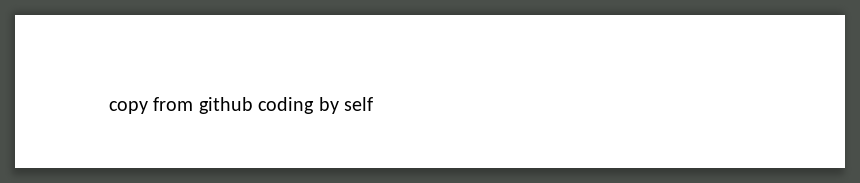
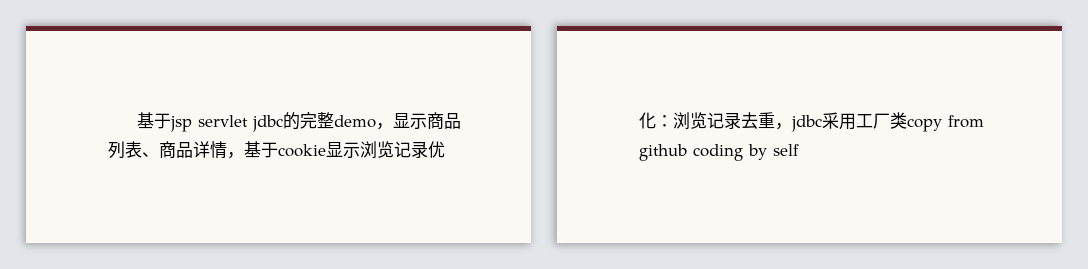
- copy from github coding by self
+ 基于jsp servlet jdbc的完整demo，显示商品列表、商品详情，基于cookie显示浏览记录优化：浏览记录去重，jdbc采用工厂类copy from github coding by self

